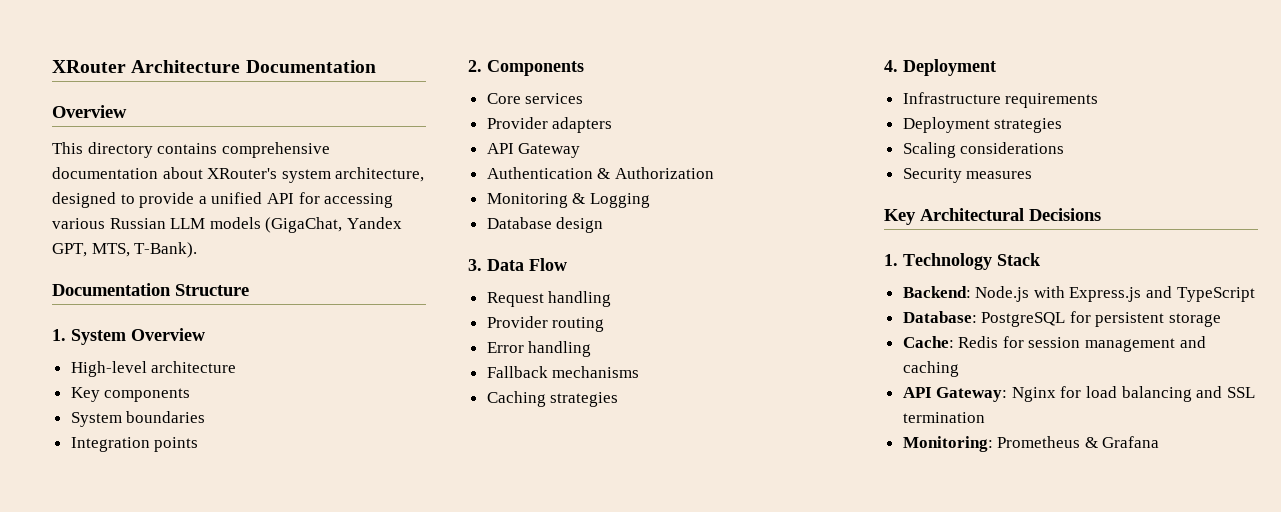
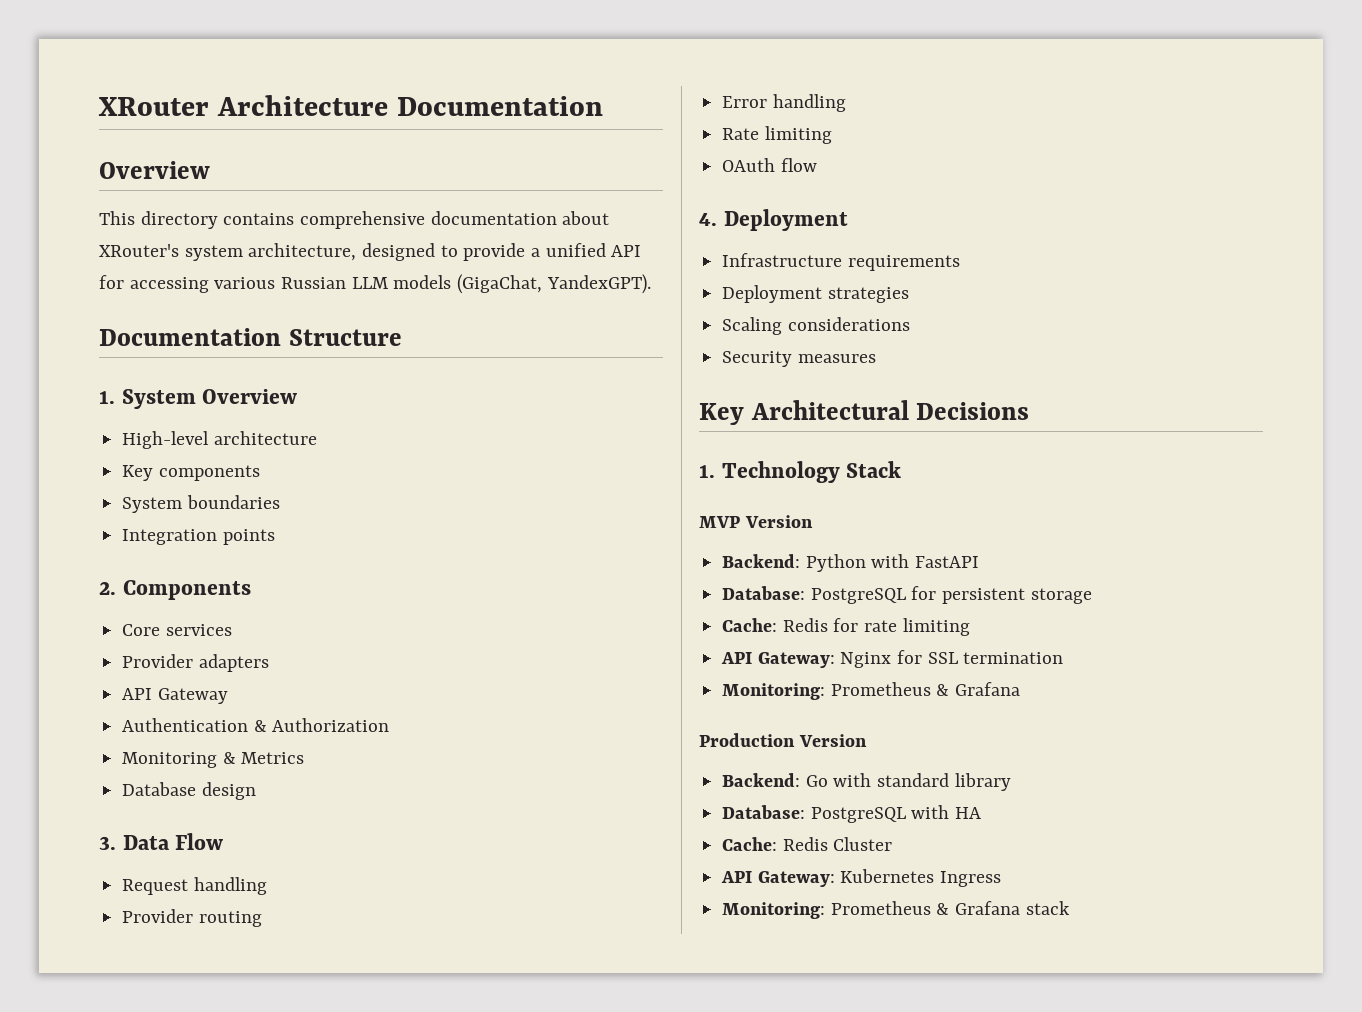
- This directory contains comprehensive documentation about XRouter's system architecture, designed to provide a unified API for accessing various Russian LLM models (GigaChat, Yandex GPT, MTS, T-Bank).
+ This directory contains comprehensive documentation about XRouter's system architecture, designed to provide a unified API for accessing various Russian LLM models (GigaChat, YandexGPT).
- Monitoring & Logging
+ Monitoring & Metrics
- Fallback mechanisms
- Caching strategies
+ Rate limiting
+ OAuth flow
- Backend: Node.js with Express.js and TypeScript
+ MVP Version
+ Backend: Python with FastAPI
- Cache: Redis for session management and caching
+ Cache: Redis for rate limiting
- API Gateway: Nginx for load balancing and SSL termination
+ API Gateway: Nginx for SSL termination
+ Production Version
+ Backend: Go with standard library
+ Database: PostgreSQL with HA
+ Cache: Redis Cluster
+ API Gateway: Kubernetes Ingress
+ Monitoring: Prometheus & Grafana stack

